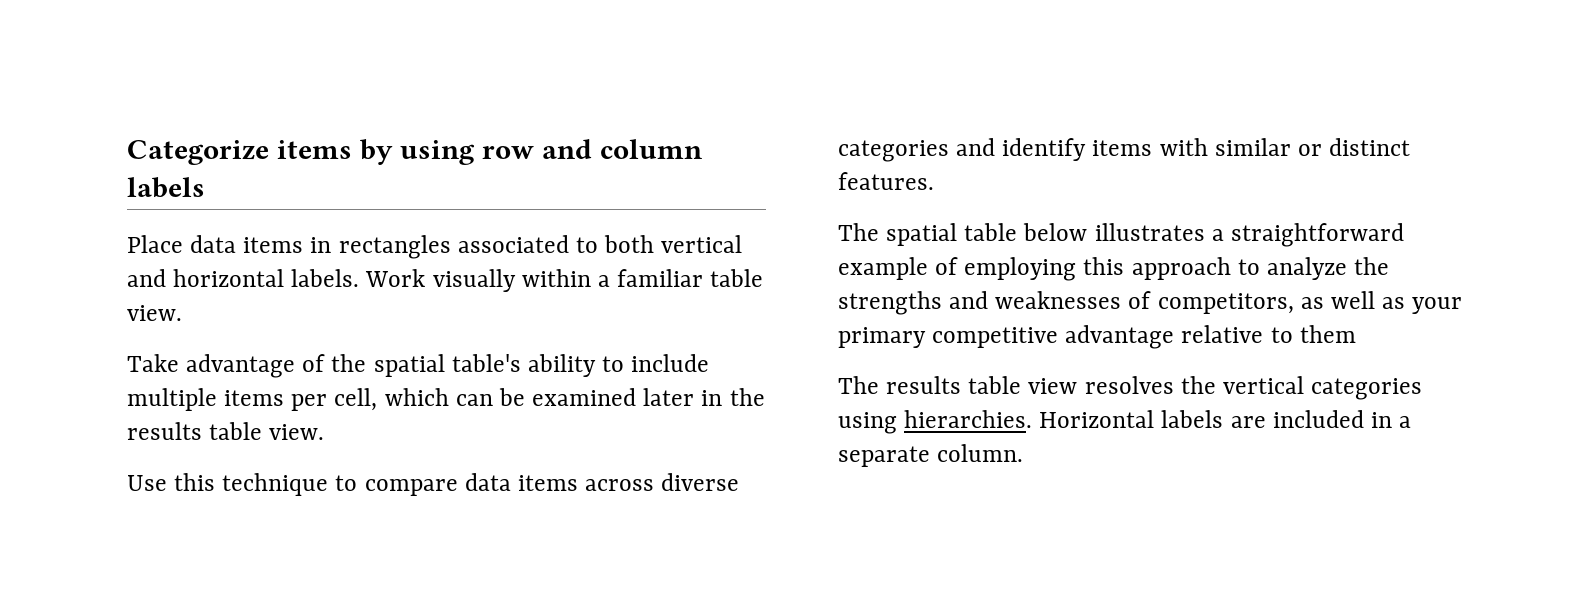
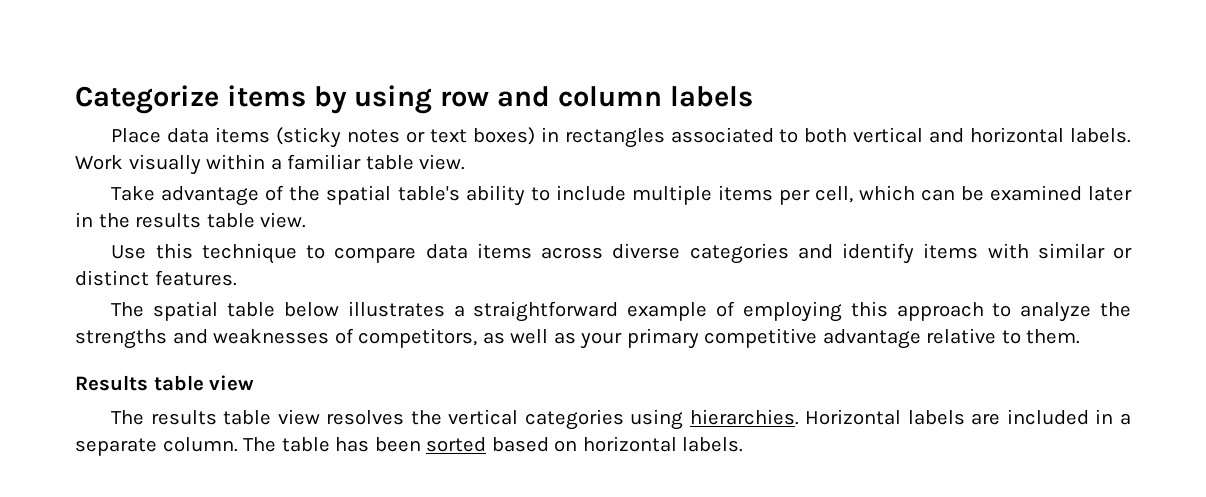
- Place data items in rectangles associated to both vertical and horizontal labels.
+ Place data items (sticky notes or text boxes) in rectangles associated to both vertical and horizontal labels.
- The spatial table below illustrates a straightforward example of employing this approach to analyze the strengths and weaknesses of competitors, as well as your primary competitive advantage relative to them
+ The spatial table below illustrates a straightforward example of employing this approach to analyze the strengths and weaknesses of competitors, as well as your primary competitive advantage relative to them.
+ Results table view
+ The table has been sorted based on horizontal labels.

